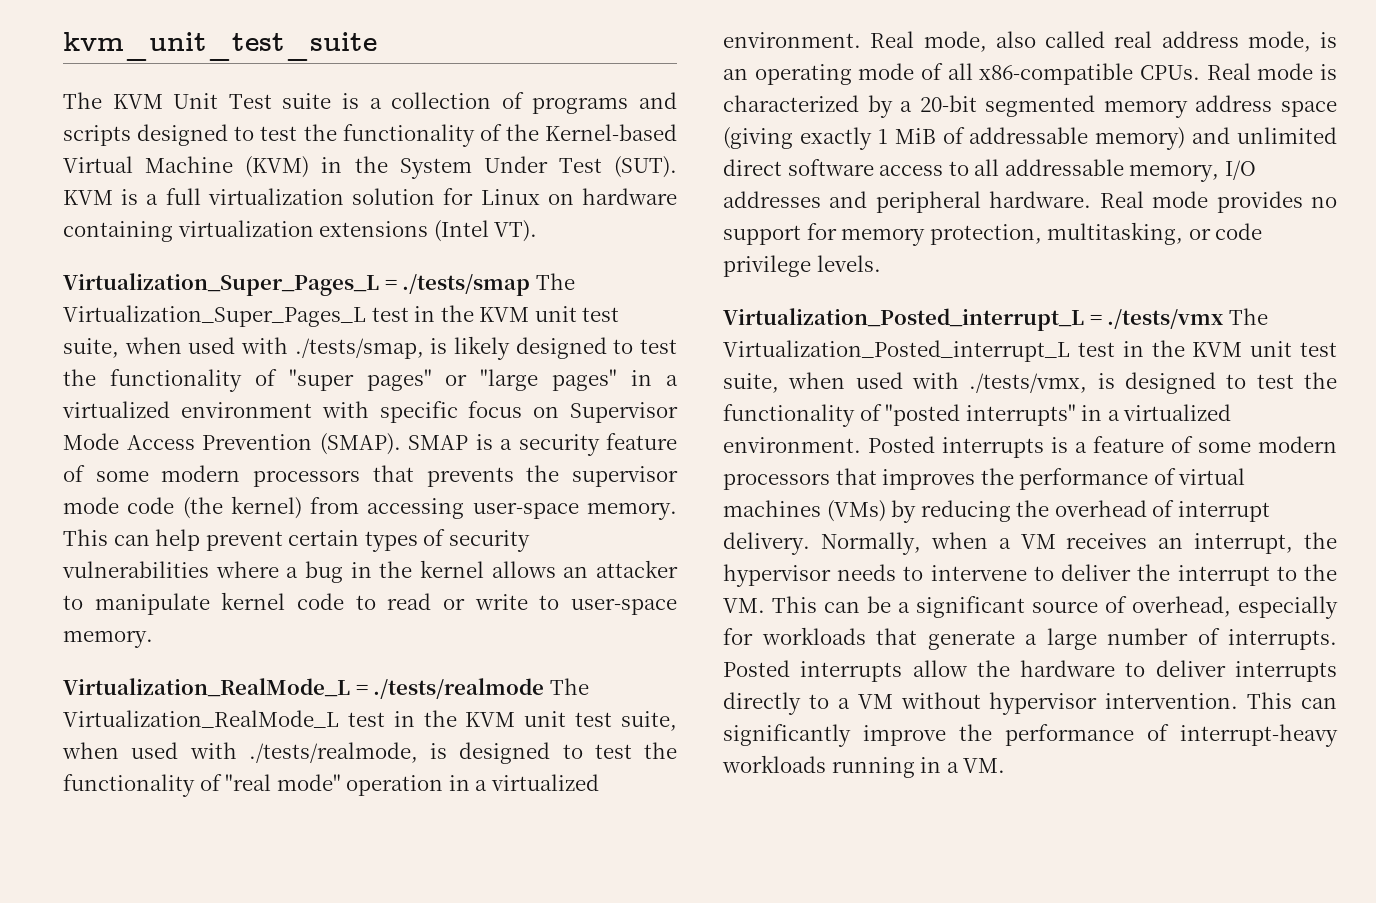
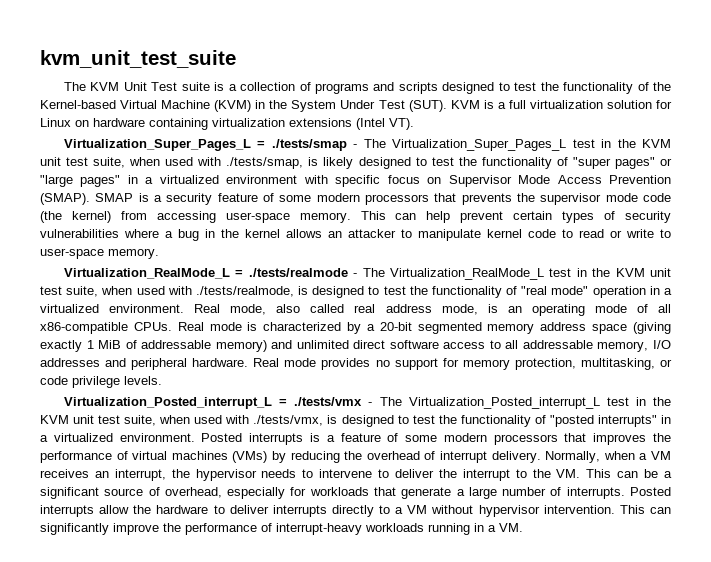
- Virtualization_Super_Pages_L = ./tests/smap The Virtualization_Super_Pages_L test in the KVM unit test suite, when used with ./tests/smap, is likely designed to test the functionality of "super pages" or "large pages" in a virtualized environment with specific focus on Supervisor Mode Access Prevention (SMAP).
+ Virtualization_Super_Pages_L = ./tests/smap - The Virtualization_Super_Pages_L test in the KVM unit test suite, when used with ./tests/smap, is likely designed to test the functionality of "super pages" or "large pages" in a virtualized environment with specific focus on Supervisor Mode Access Prevention (SMAP).
- Virtualization_RealMode_L = ./tests/realmode The Virtualization_RealMode_L test in the KVM unit test suite, when used with ./tests/realmode, is designed to test the functionality of "real mode" operation in a virtualized environment.
+ Virtualization_RealMode_L = ./tests/realmode - The Virtualization_RealMode_L test in the KVM unit test suite, when used with ./tests/realmode, is designed to test the functionality of "real mode" operation in a virtualized environment.
- Virtualization_Posted_interrupt_L = ./tests/vmx The Virtualization_Posted_interrupt_L test in the KVM unit test suite, when used with ./tests/vmx, is designed to test the functionality of "posted interrupts" in a virtualized environment.
+ Virtualization_Posted_interrupt_L = ./tests/vmx - The Virtualization_Posted_interrupt_L test in the KVM unit test suite, when used with ./tests/vmx, is designed to test the functionality of "posted interrupts" in a virtualized environment.

